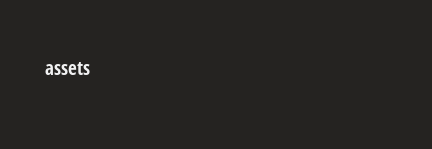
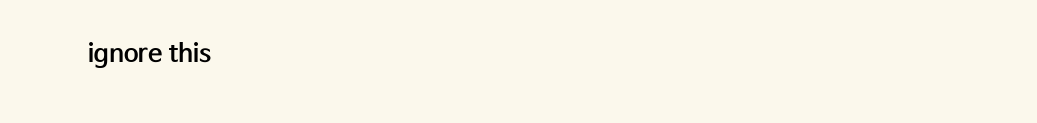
- assets
+ ignore this

